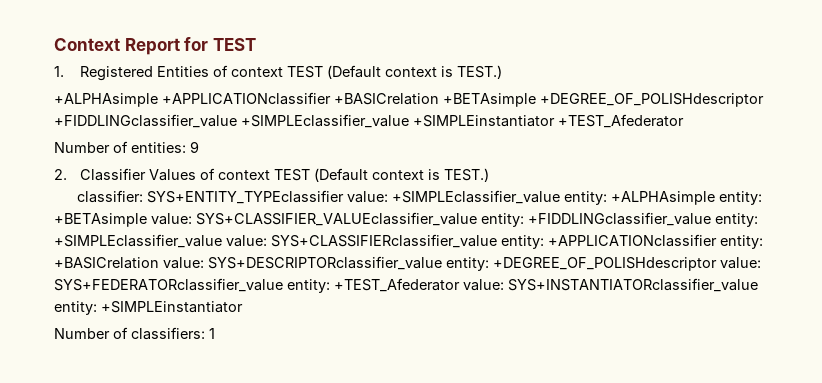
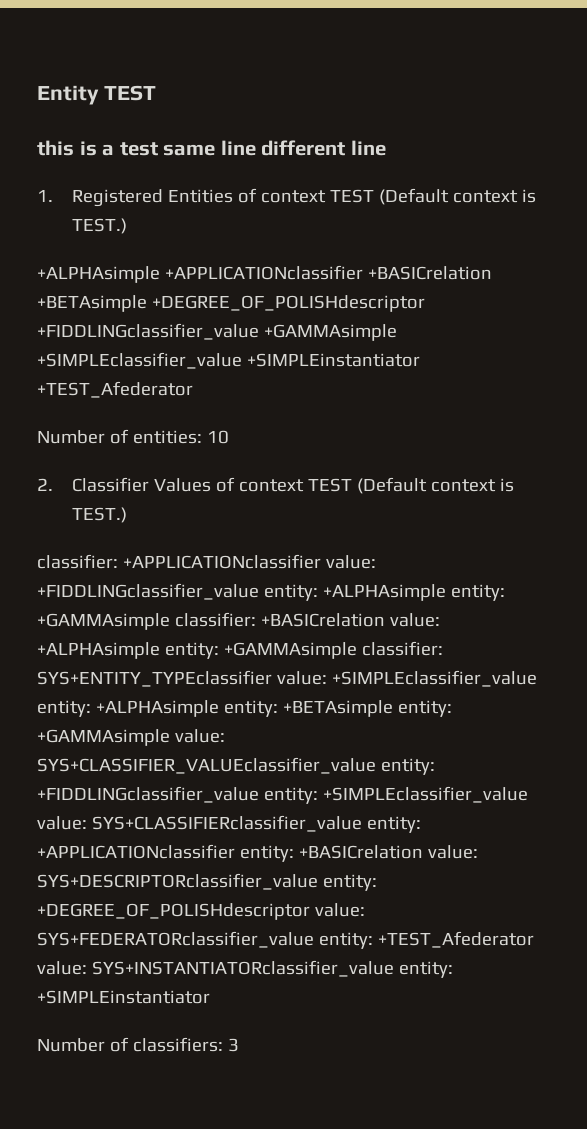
- Context Report for TEST
+ Entity TEST
+ this is a test same line different line
- +ALPHAsimple +APPLICATIONclassifier +BASICrelation +BETAsimple +DEGREE_OF_POLISHdescriptor +FIDDLINGclassifier_value +SIMPLEclassifier_value +SIMPLEinstantiator +TEST_Afederator
+ +ALPHAsimple +APPLICATIONclassifier +BASICrelation +BETAsimple +DEGREE_OF_POLISHdescriptor +FIDDLINGclassifier_value +GAMMAsimple +SIMPLEclassifier_value +SIMPLEinstantiator +TEST_Afederator
- Number of entities: 9
+ Number of entities: 10
- classifier: SYS+ENTITY_TYPEclassifier value: +SIMPLEclassifier_value entity: +ALPHAsimple entity: +BETAsimple value: SYS+CLASSIFIER_VALUEclassifier_value entity: +FIDDLINGclassifier_value entity: +SIMPLEclassifier_value value: SYS+CLASSIFIERclassifier_value entity: +APPLICATIONclassifier entity: +BASICrelation value: SYS+DESCRIPTORclassifier_value entity: +DEGREE_OF_POLISHdescriptor value: SYS+FEDERATORclassifier_value entity: +TEST_Afederator value: SYS+INSTANTIATORclassifier_value entity: +SIMPLEinstantiator
+ classifier: +APPLICATIONclassifier value: +FIDDLINGclassifier_value entity: +ALPHAsimple entity: +GAMMAsimple classifier: +BASICrelation value: +ALPHAsimple entity: +GAMMAsimple classifier: SYS+ENTITY_TYPEclassifier value: +SIMPLEclassifier_value entity: +ALPHAsimple entity: +BETAsimple entity: +GAMMAsimple value: SYS+CLASSIFIER_VALUEclassifier_value entity: +FIDDLINGclassifier_value entity: +SIMPLEclassifier_value value: SYS+CLASSIFIERclassifier_value entity: +APPLICATIONclassifier entity: +BASICrelation value: SYS+DESCRIPTORclassifier_value entity: +DEGREE_OF_POLISHdescriptor value: SYS+FEDERATORclassifier_value entity: +TEST_Afederator value: SYS+INSTANTIATORclassifier_value entity: +SIMPLEinstantiator
- Number of classifiers: 1
+ Number of classifiers: 3

